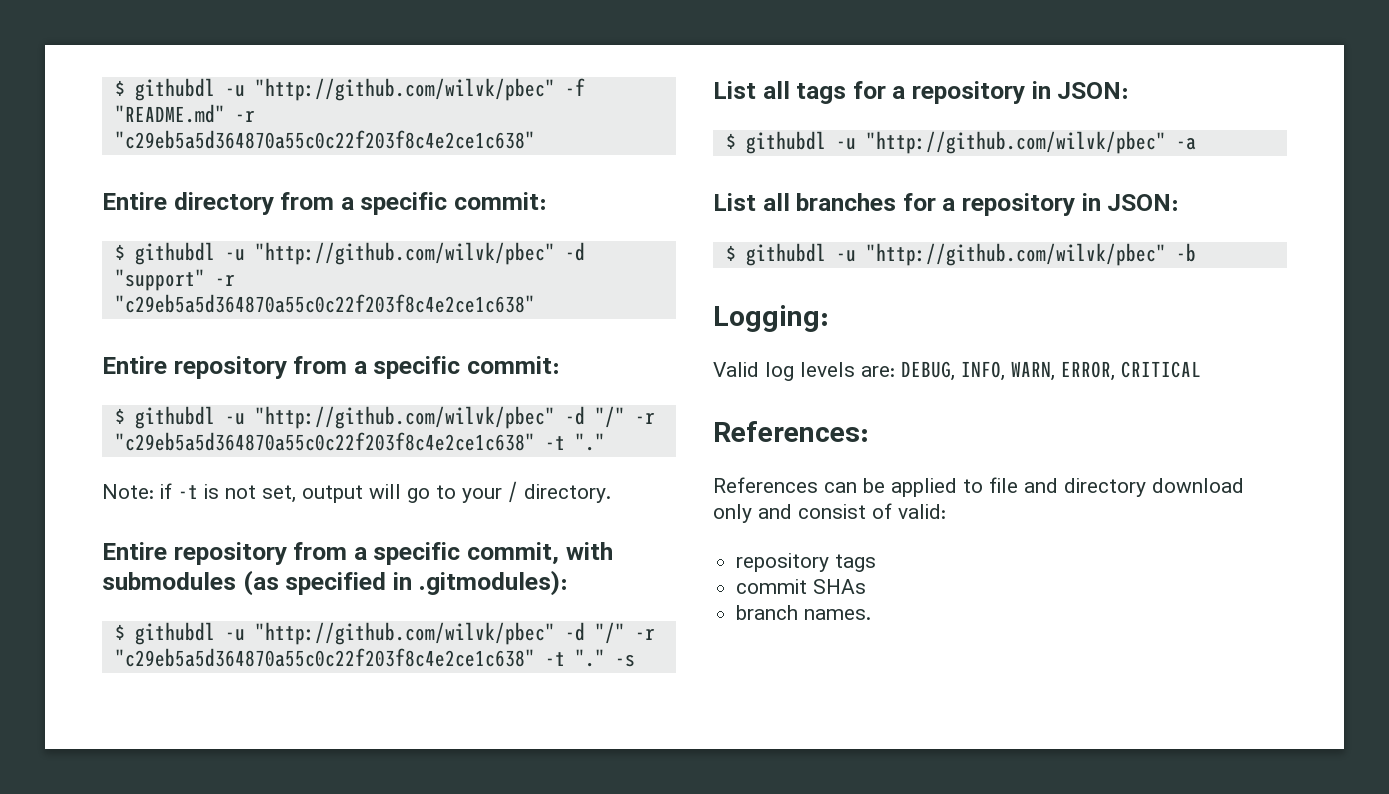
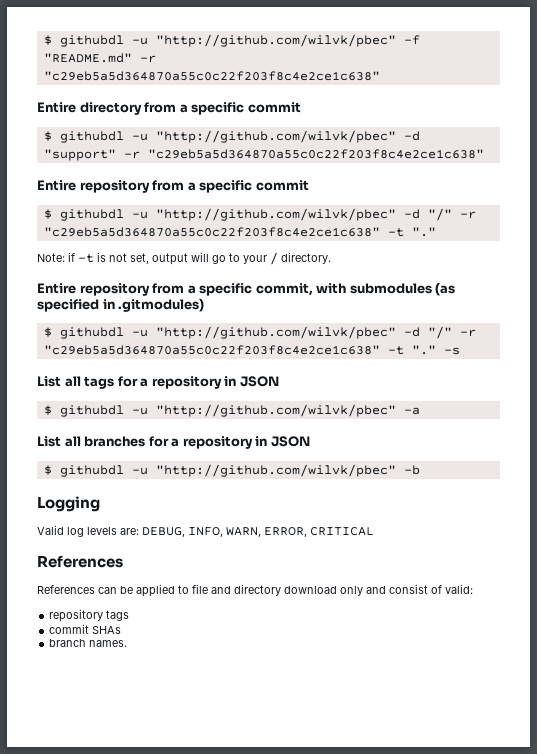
- Entire directory from a specific commit:
+ Entire directory from a specific commit
- Entire repository from a specific commit:
+ Entire repository from a specific commit
- Entire repository from a specific commit, with submodules (as specified in .gitmodules):
+ Entire repository from a specific commit, with submodules (as specified in .gitmodules)
- List all tags for a repository in JSON:
+ List all tags for a repository in JSON
- List all branches for a repository in JSON:
+ List all branches for a repository in JSON
- Logging:
+ Logging
  Valid log levels are: DEBUG, INFO, WARN, ERROR, CRITICAL
- References:
+ References

